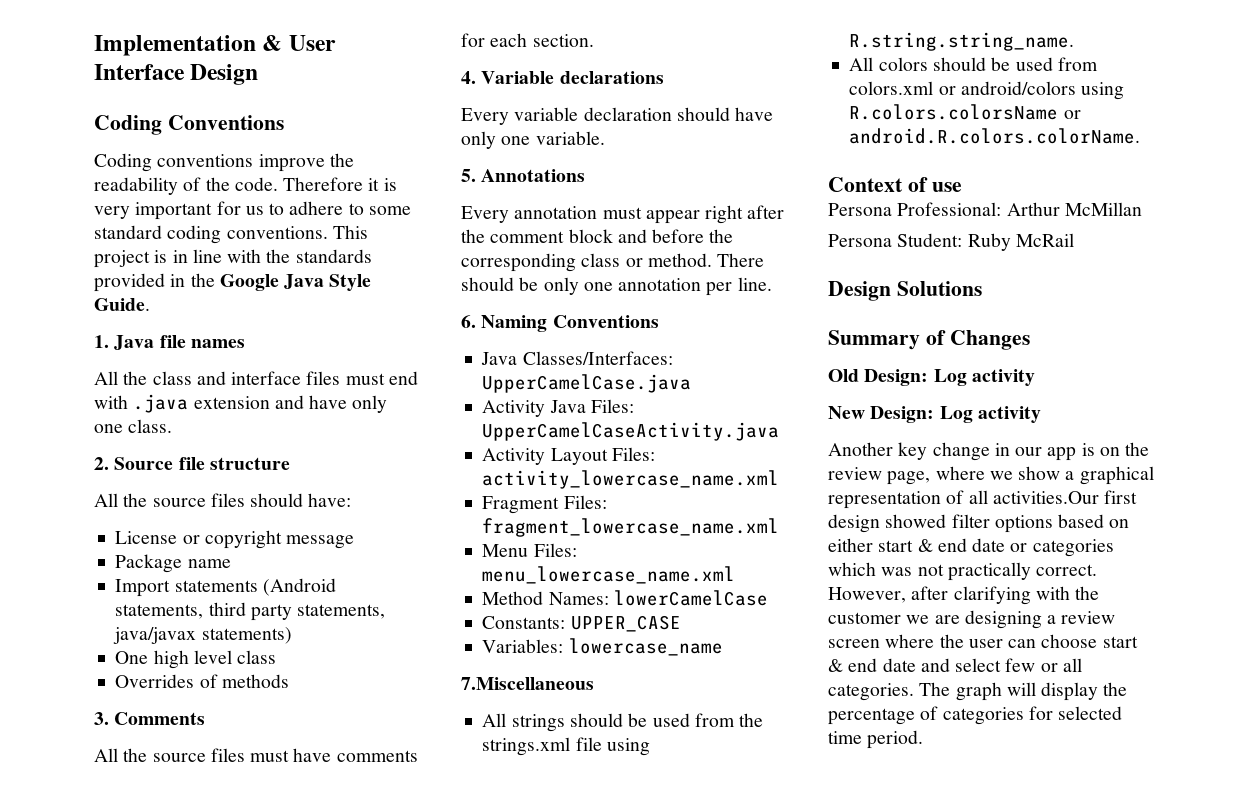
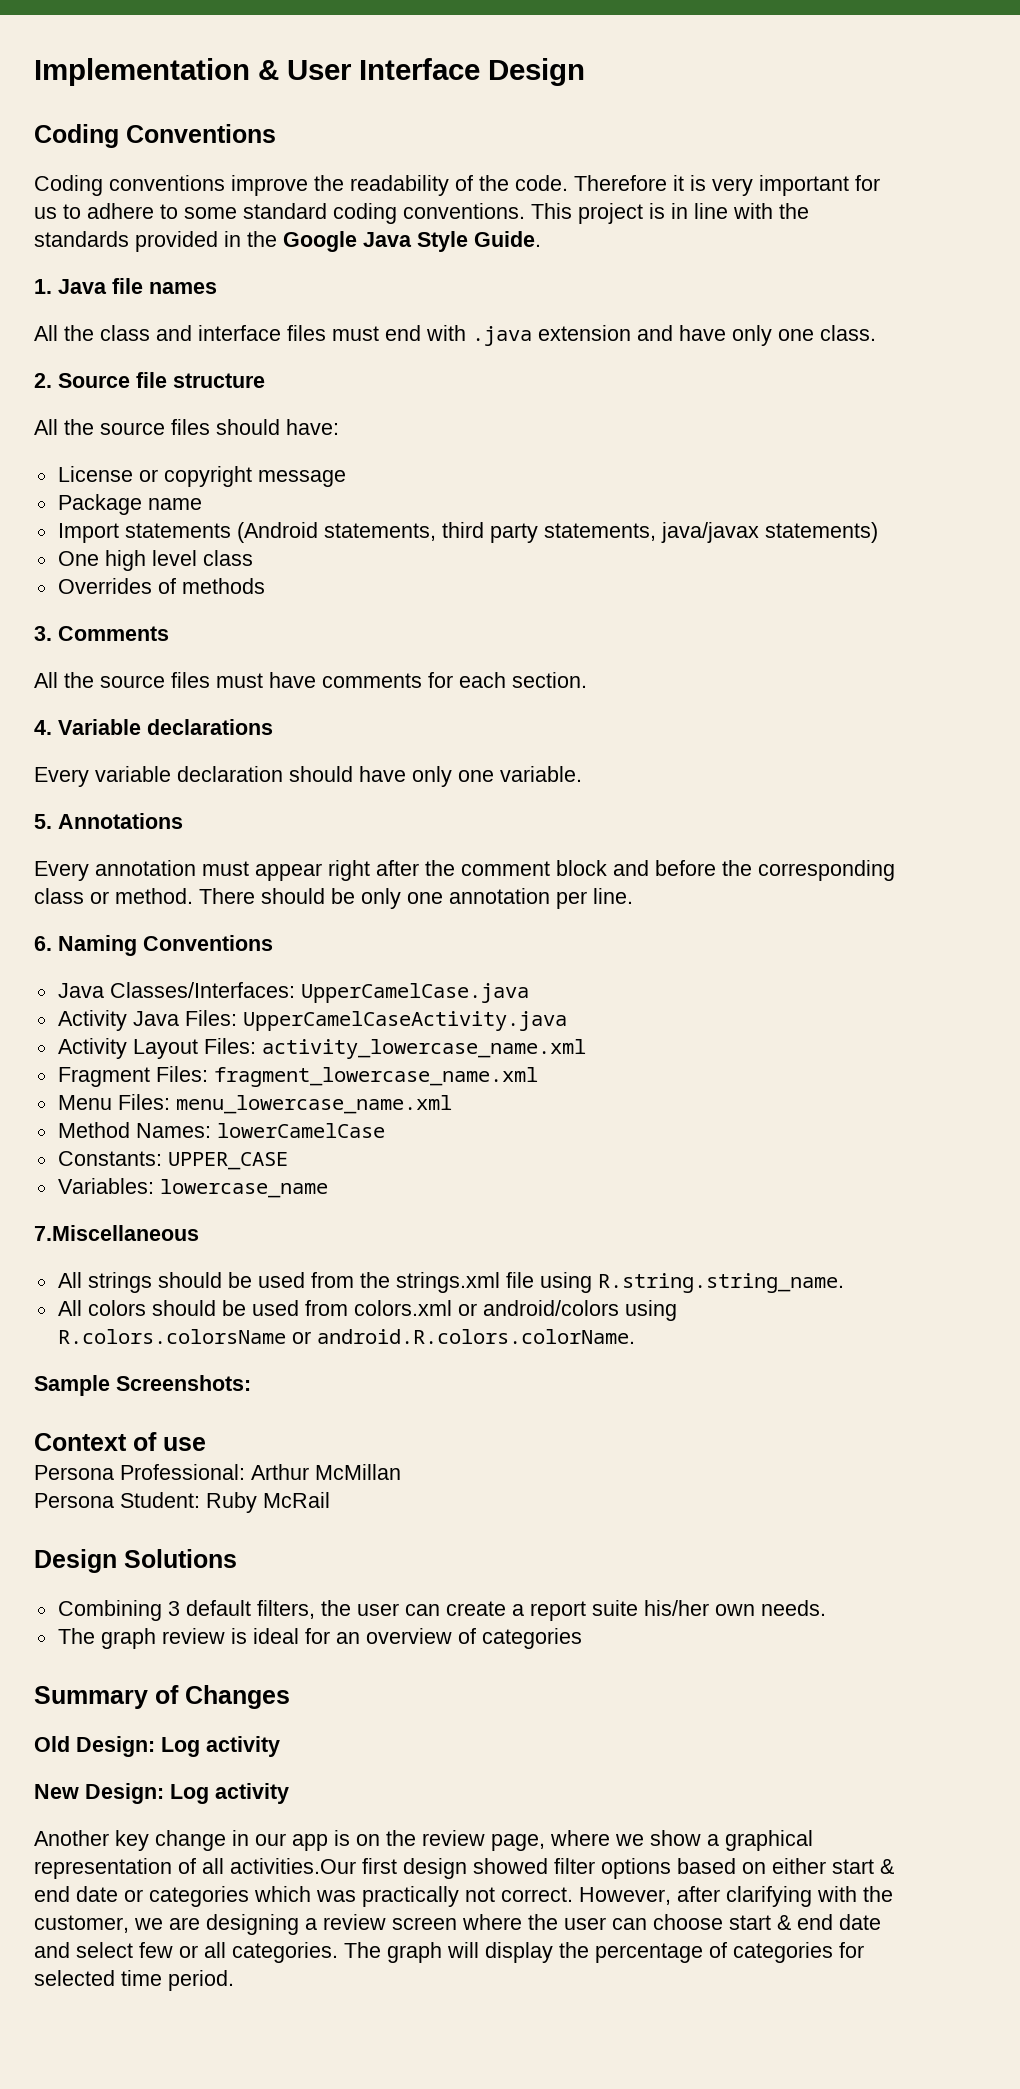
+ Sample Screenshots:
+ Combining 3 default filters, the user can create a report suite his/her own needs.
+ The graph review is ideal for an overview of categories
- Another key change in our app is on the review page, where we show a graphical representation of all activities.Our first design showed filter options based on either start & end date or categories which was not practically correct.
+ Another key change in our app is on the review page, where we show a graphical representation of all activities.Our first design showed filter options based on either start & end date or categories which was practically not correct.
- However, after clarifying with the customer we are designing a review screen where the user can choose start & end date and select few or all categories.
+ However, after clarifying with the customer, we are designing a review screen where the user can choose start & end date and select few or all categories.

